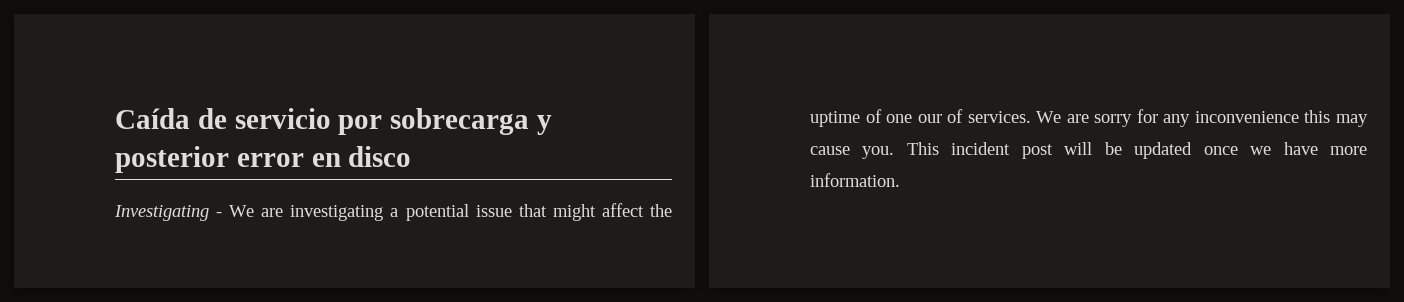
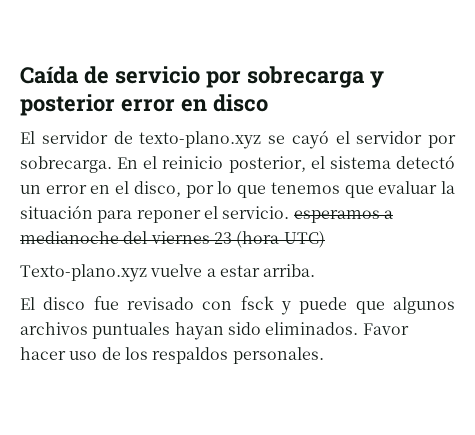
- Investigating - We are investigating a potential issue that might affect the uptime of one our of services. We are sorry for any inconvenience this may cause you. This incident post will be updated once we have more information.
+ El servidor de texto-plano.xyz se cayó el servidor por sobrecarga. En el reinicio posterior, el sistema detectó un error en el disco, por lo que tenemos que evaluar la situación para reponer el servicio. esperamos a medianoche del viernes 23 (hora UTC)
+ Texto-plano.xyz vuelve a estar arriba.
+ El disco fue revisado con fsck y puede que algunos archivos puntuales hayan sido eliminados. Favor hacer uso de los respaldos personales.

